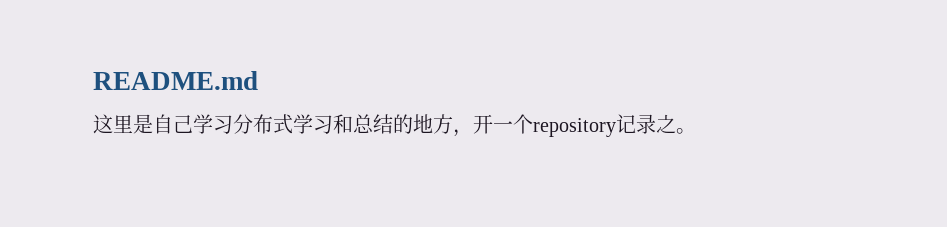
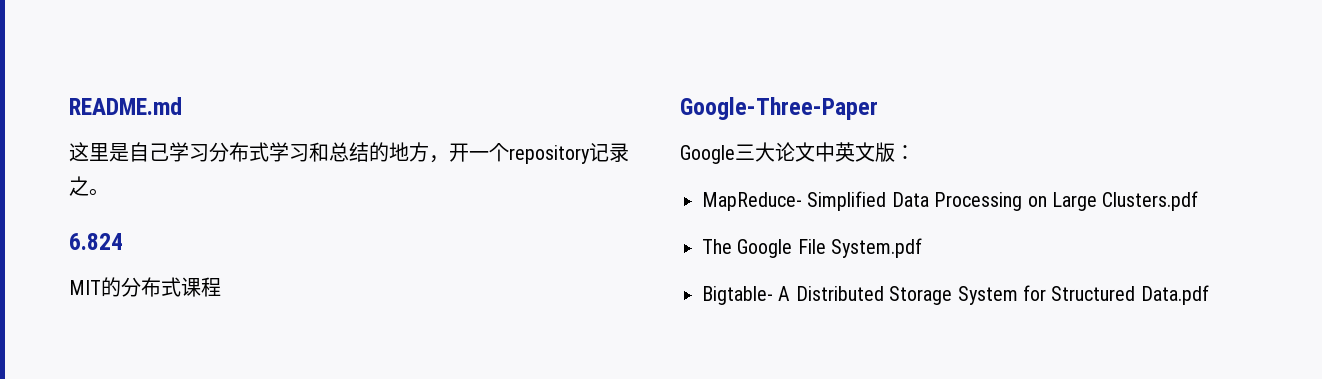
+ 6.824
+ MIT的分布式课程
+ Google-Three-Paper
+ Google三大论文中英文版：
+ MapReduce- Simplified Data Processing on Large Clusters.pdf
+ The Google File System.pdf
+ Bigtable- A Distributed Storage System for Structured Data.pdf

